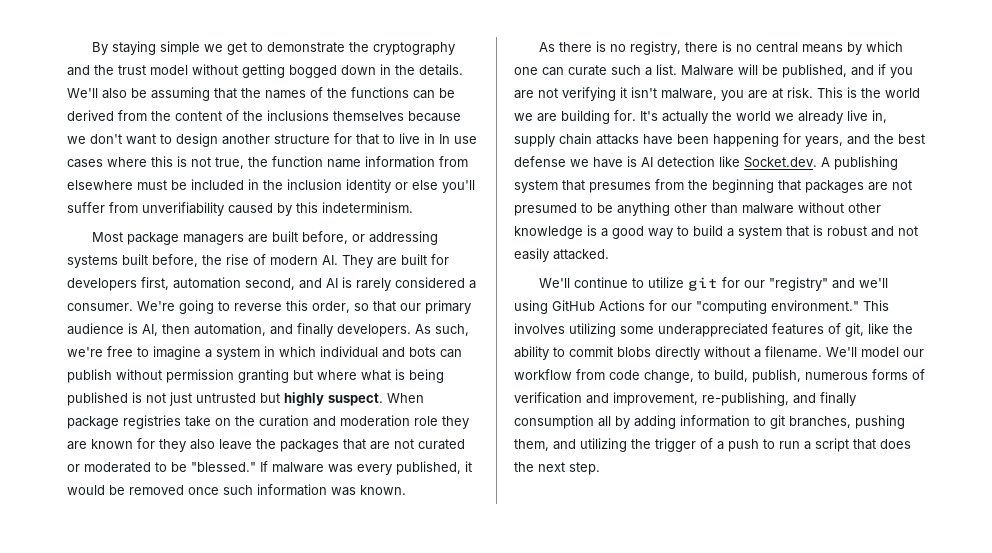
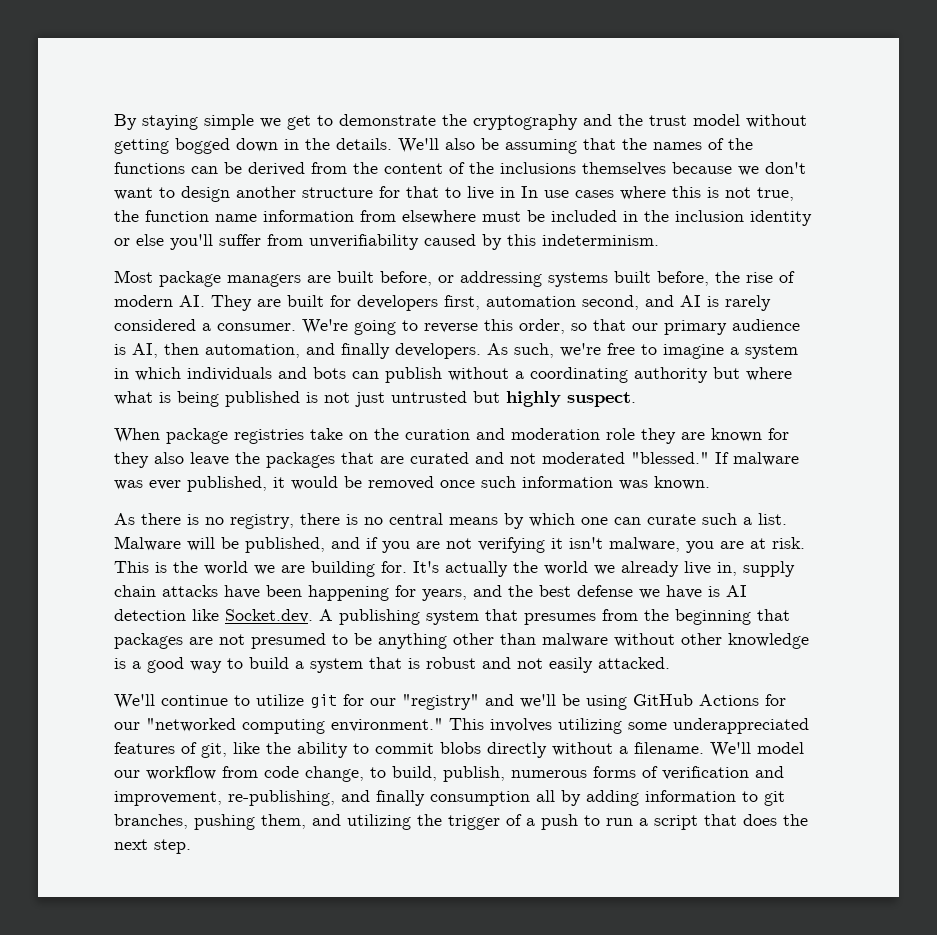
- As such, we're free to imagine a system in which individual and bots can publish without permission granting but where what is being published is not just untrusted but highly suspect. When package registries take on the curation and moderation role they are known for they also leave the packages that are not curated or moderated to be "blessed."
+ As such, we're free to imagine a system in which individuals and bots can publish without a coordinating authority but where what is being published is not just untrusted but highly suspect.
+ When package registries take on the curation and moderation role they are known for they also leave the packages that are curated and not moderated "blessed."
- If malware was every published, it would be removed once such information was known.
+ If malware was ever published, it would be removed once such information was known.
- We'll continue to utilize git for our "registry" and we'll using GitHub Actions for our "computing environment."
+ We'll continue to utilize git for our "registry" and we'll be using GitHub Actions for our "networked computing environment."

